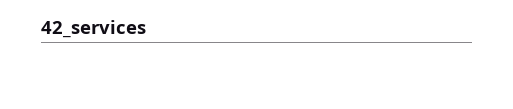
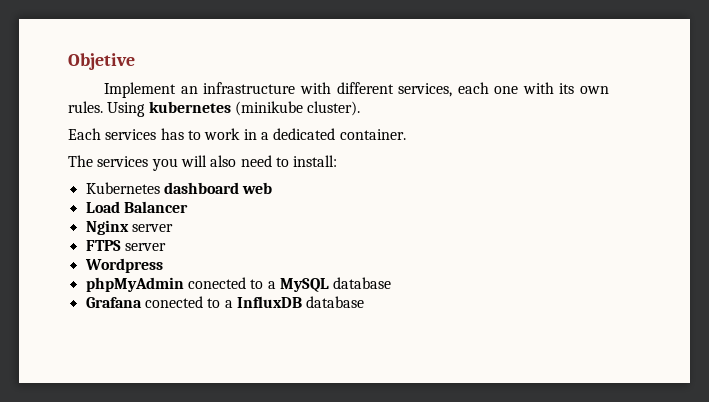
- 42_services
+ Objetive
+ Implement an infrastructure with different services, each one with its own rules. Using kubernetes (minikube cluster).
+ Each services has to work in a dedicated container.
+ The services you will also need to install:
+ Kubernetes dashboard web
+ Load Balancer
+ Nginx server
+ FTPS server
+ Wordpress
+ phpMyAdmin conected to a MySQL database
+ Grafana conected to a InfluxDB database

